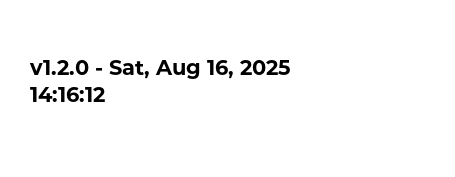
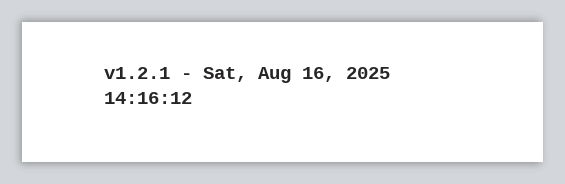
- v1.2.0 - Sat, Aug 16, 2025 14:16:12
+ v1.2.1 - Sat, Aug 16, 2025 14:16:12

